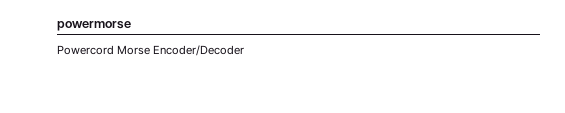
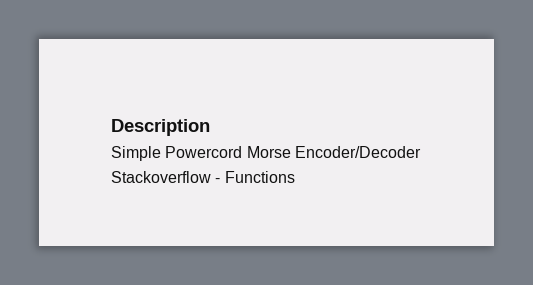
- powermorse
- Powercord Morse Encoder/Decoder
+ Description
+ Simple Powercord Morse Encoder/Decoder
+ Stackoverflow - Functions

